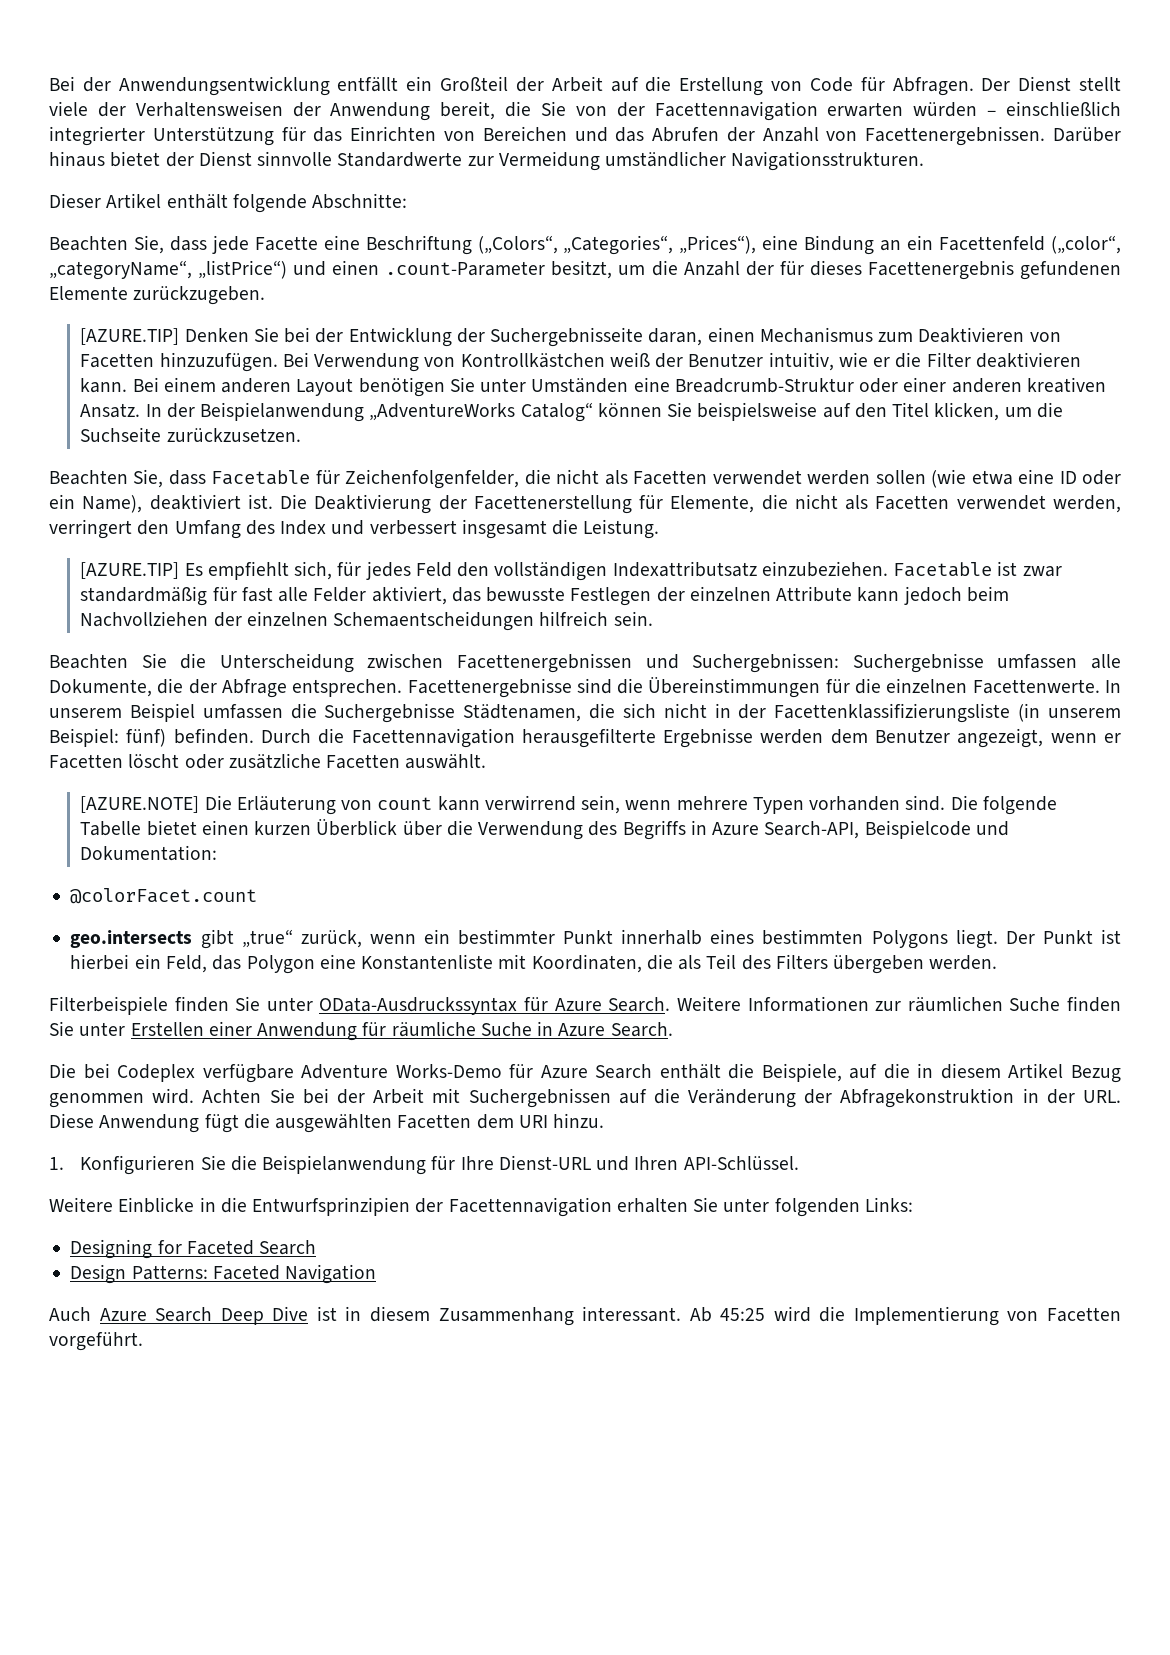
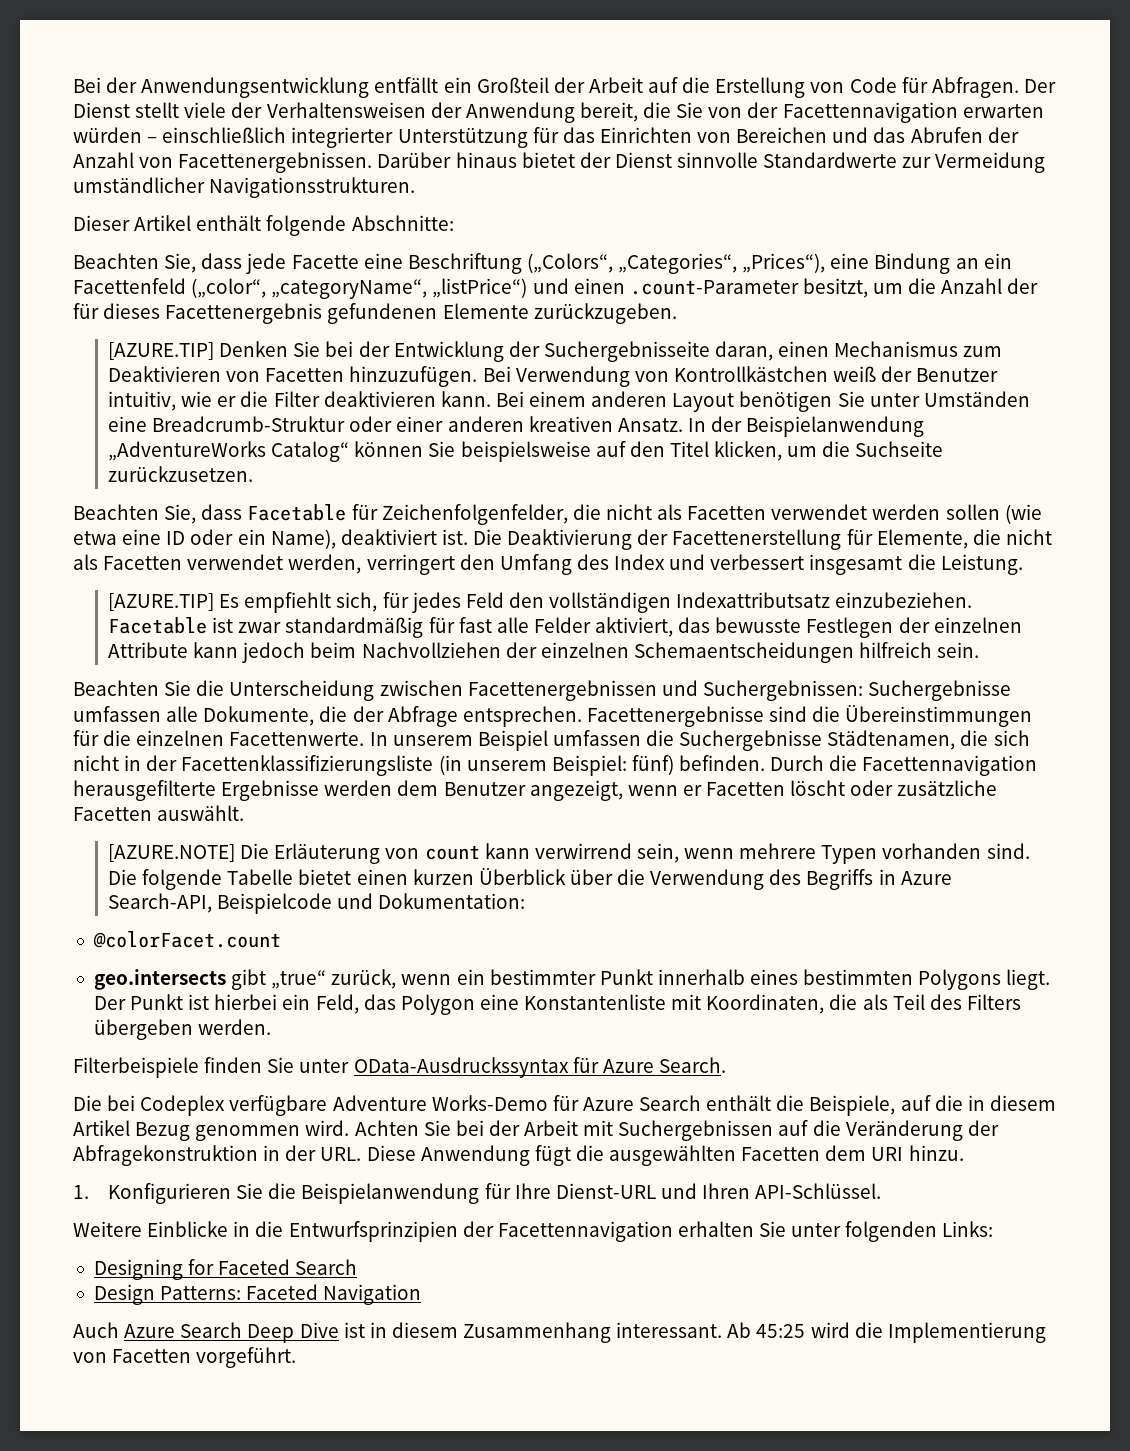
- Weitere Informationen zur räumlichen Suche finden Sie unter Erstellen einer Anwendung für räumliche Suche in Azure Search.

